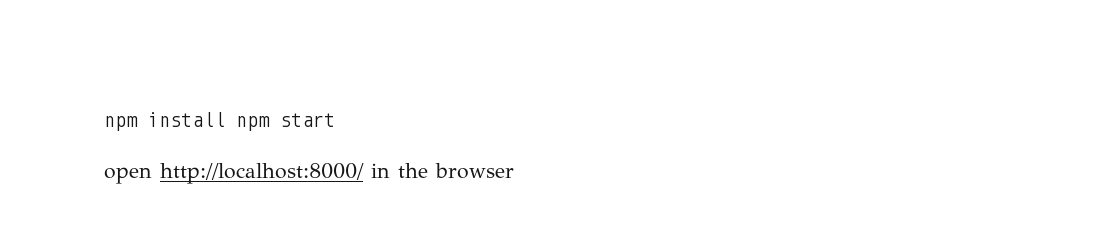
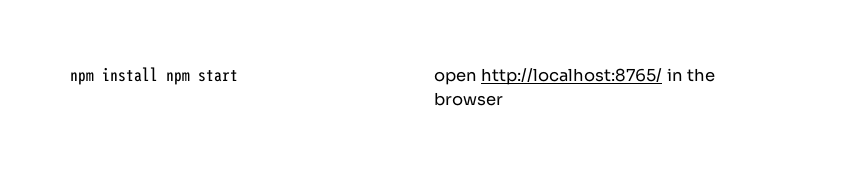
- open http://localhost:8000/ in the browser
+ open http://localhost:8765/ in the browser

